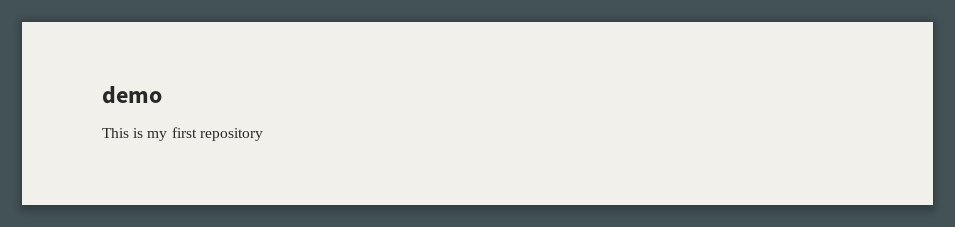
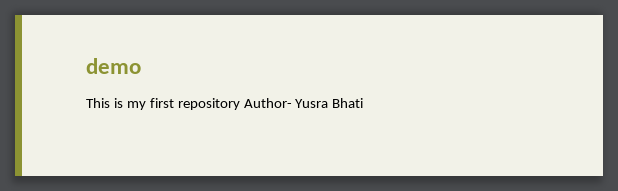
- This is my first repository
+ This is my first repository Author- Yusra Bhati

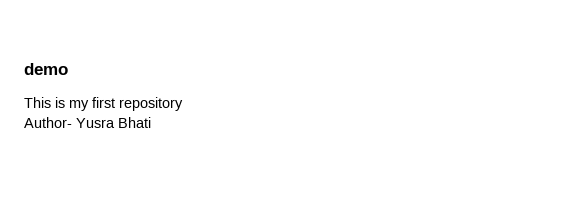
- This is my first repository Author- Yusra Bhati
+ This is my first repository
+ Author- Yusra Bhati

